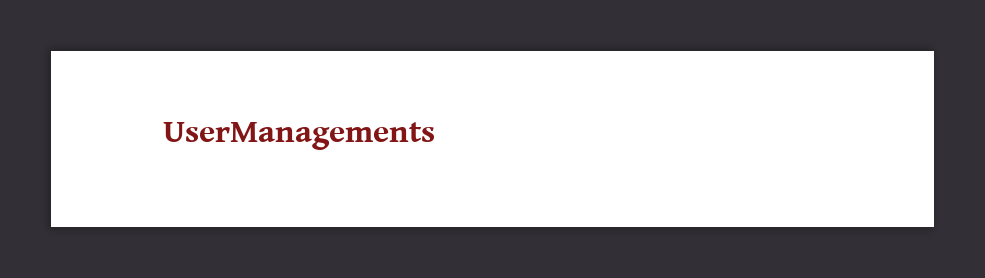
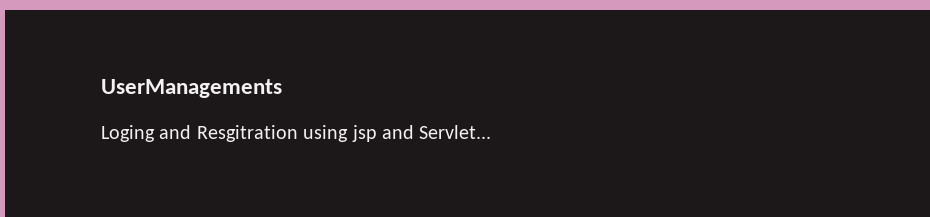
+ Loging and Resgitration using jsp and Servlet...

